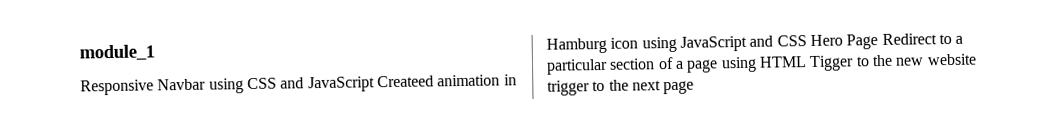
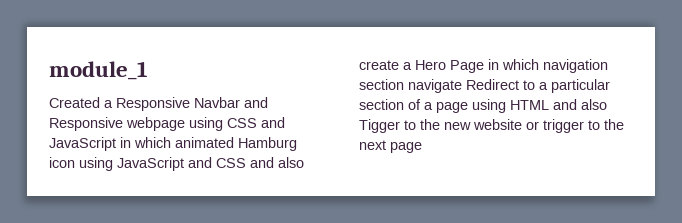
- Responsive Navbar using CSS and JavaScript Createed animation in Hamburg icon using JavaScript and CSS Hero Page Redirect to a particular section of a page using HTML Tigger to the new website trigger to the next page
+ Created a Responsive Navbar and Responsive webpage using CSS and JavaScript in which animated Hamburg icon using JavaScript and CSS and also create a Hero Page in which navigation section navigate Redirect to a particular section of a page using HTML and also Tigger to the new website or trigger to the next page

